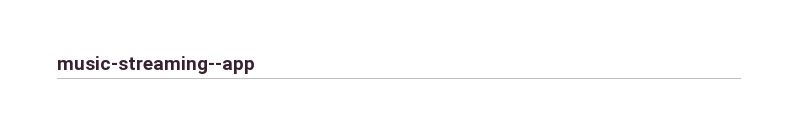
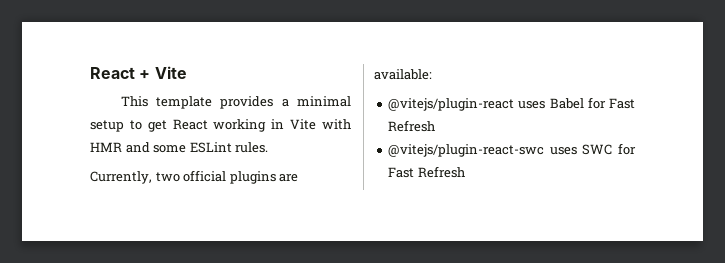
- music-streaming--app
+ React + Vite
+ This template provides a minimal setup to get React working in Vite with HMR and some ESLint rules.
+ Currently, two official plugins are available:
+ @vitejs/plugin-react uses Babel for Fast Refresh
+ @vitejs/plugin-react-swc uses SWC for Fast Refresh

